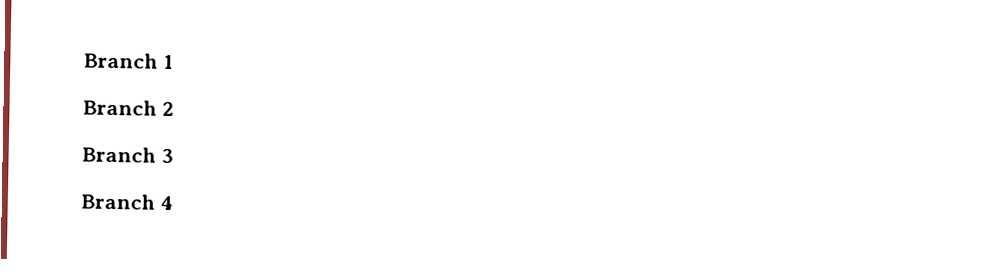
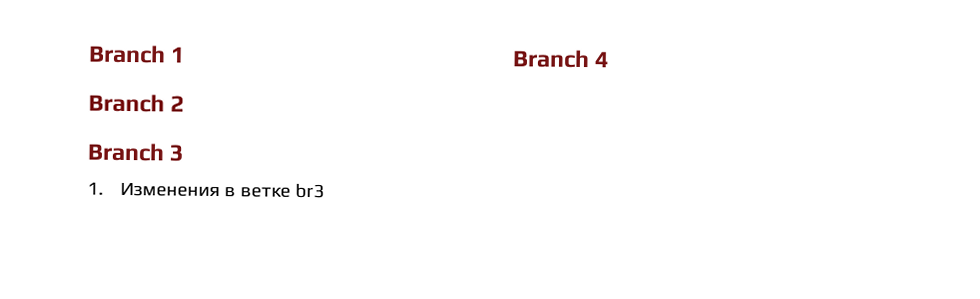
+ 1. Изменения в ветке br3

